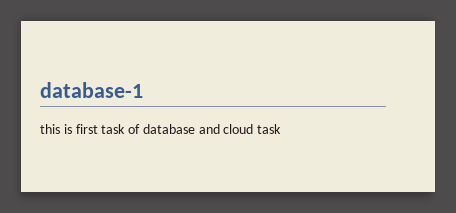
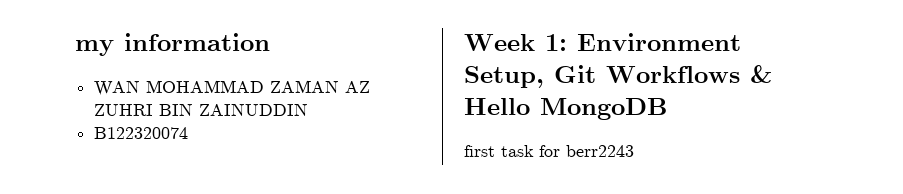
- database-1
- this is first task of database and cloud task
+ my information
+ WAN MOHAMMAD ZAMAN AZ ZUHRI BIN ZAINUDDIN
+ B122320074
+ Week 1: Environment Setup, Git Workflows & Hello MongoDB
+ first task for berr2243

